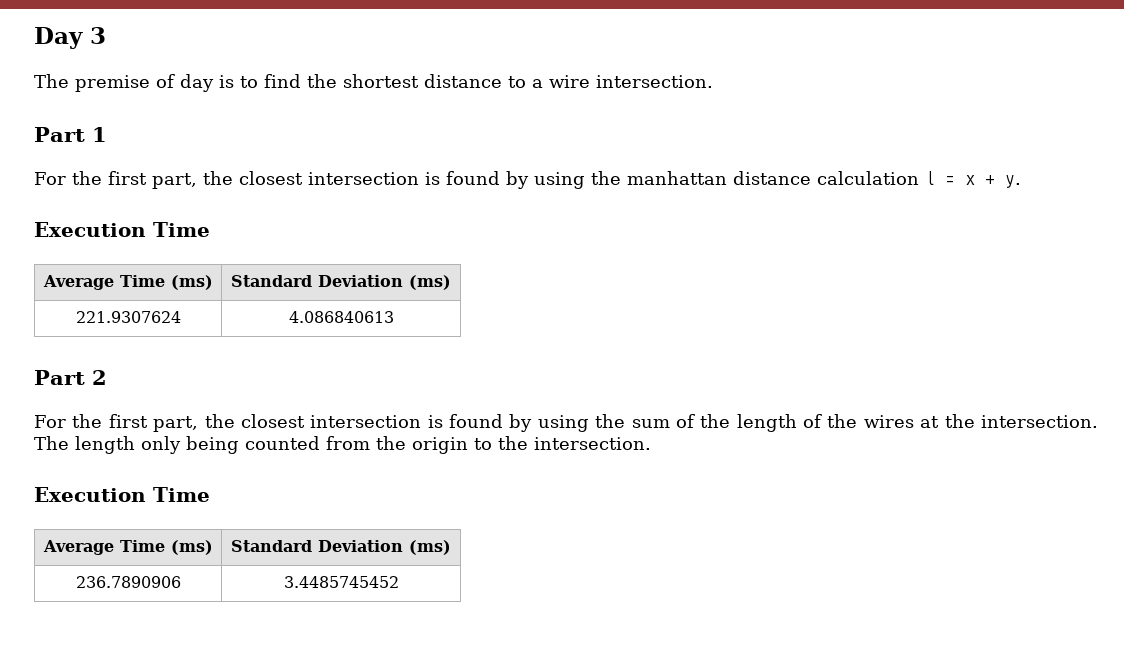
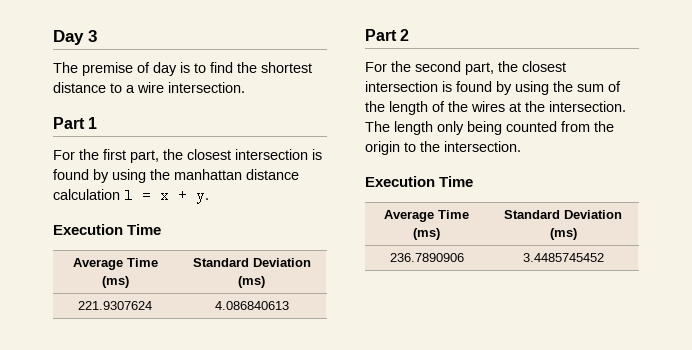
- For the first part, the closest intersection is found by using the sum of the length of the wires at the intersection.
+ For the second part, the closest intersection is found by using the sum of the length of the wires at the intersection.

